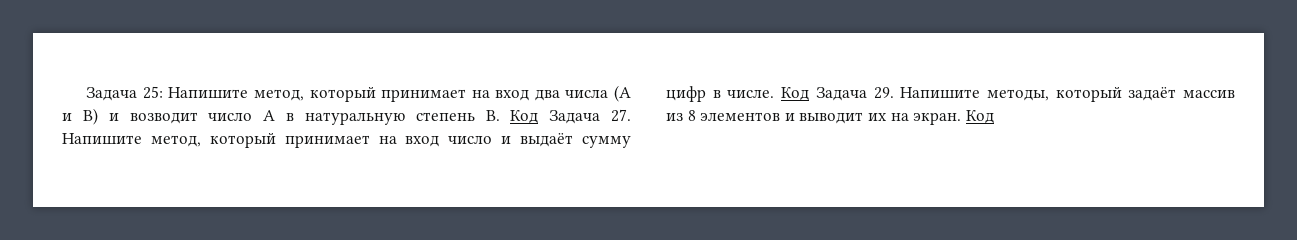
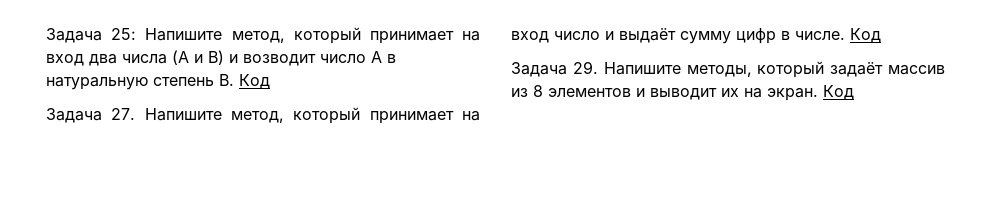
- Задача 25: Напишите метод, который принимает на вход два числа (A и B) и возводит число A в натуральную степень B. Код Задача 27. Напишите метод, который принимает на вход число и выдаёт сумму цифр в числе. Код Задача 29. Напишите методы, который задаёт массив из 8 элементов и выводит их на экран.
+ Задача 25: Напишите метод, который принимает на вход два числа (A и B) и возводит число A в натуральную степень B. Код
+ Задача 27. Напишите метод, который принимает на вход число и выдаёт сумму цифр в числе. Код
+ Задача 29. Напишите методы, который задаёт массив из 8 элементов и выводит их на экран.

